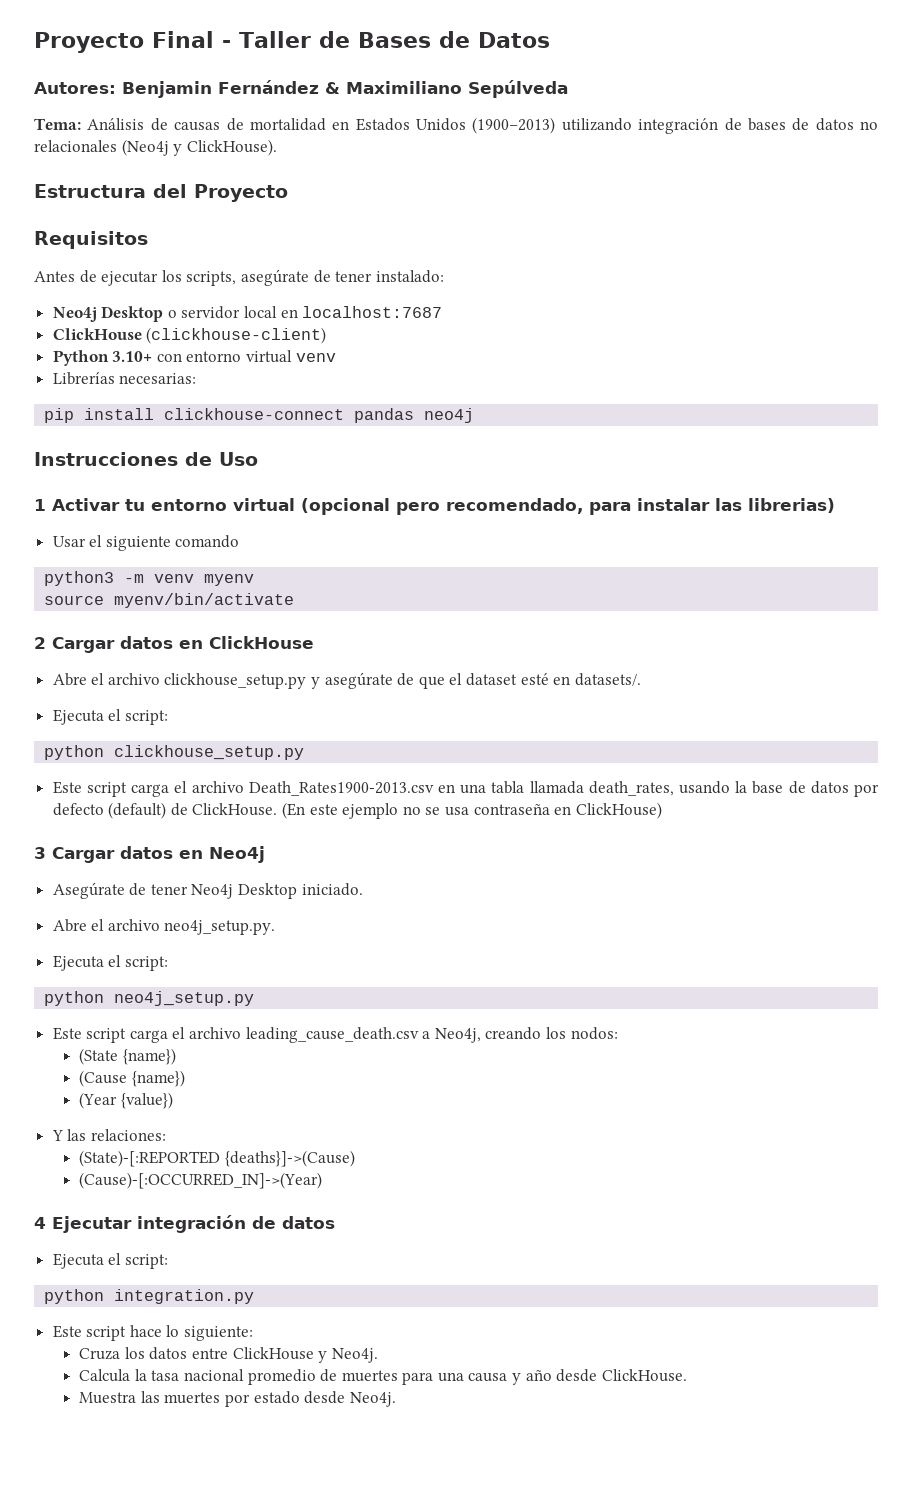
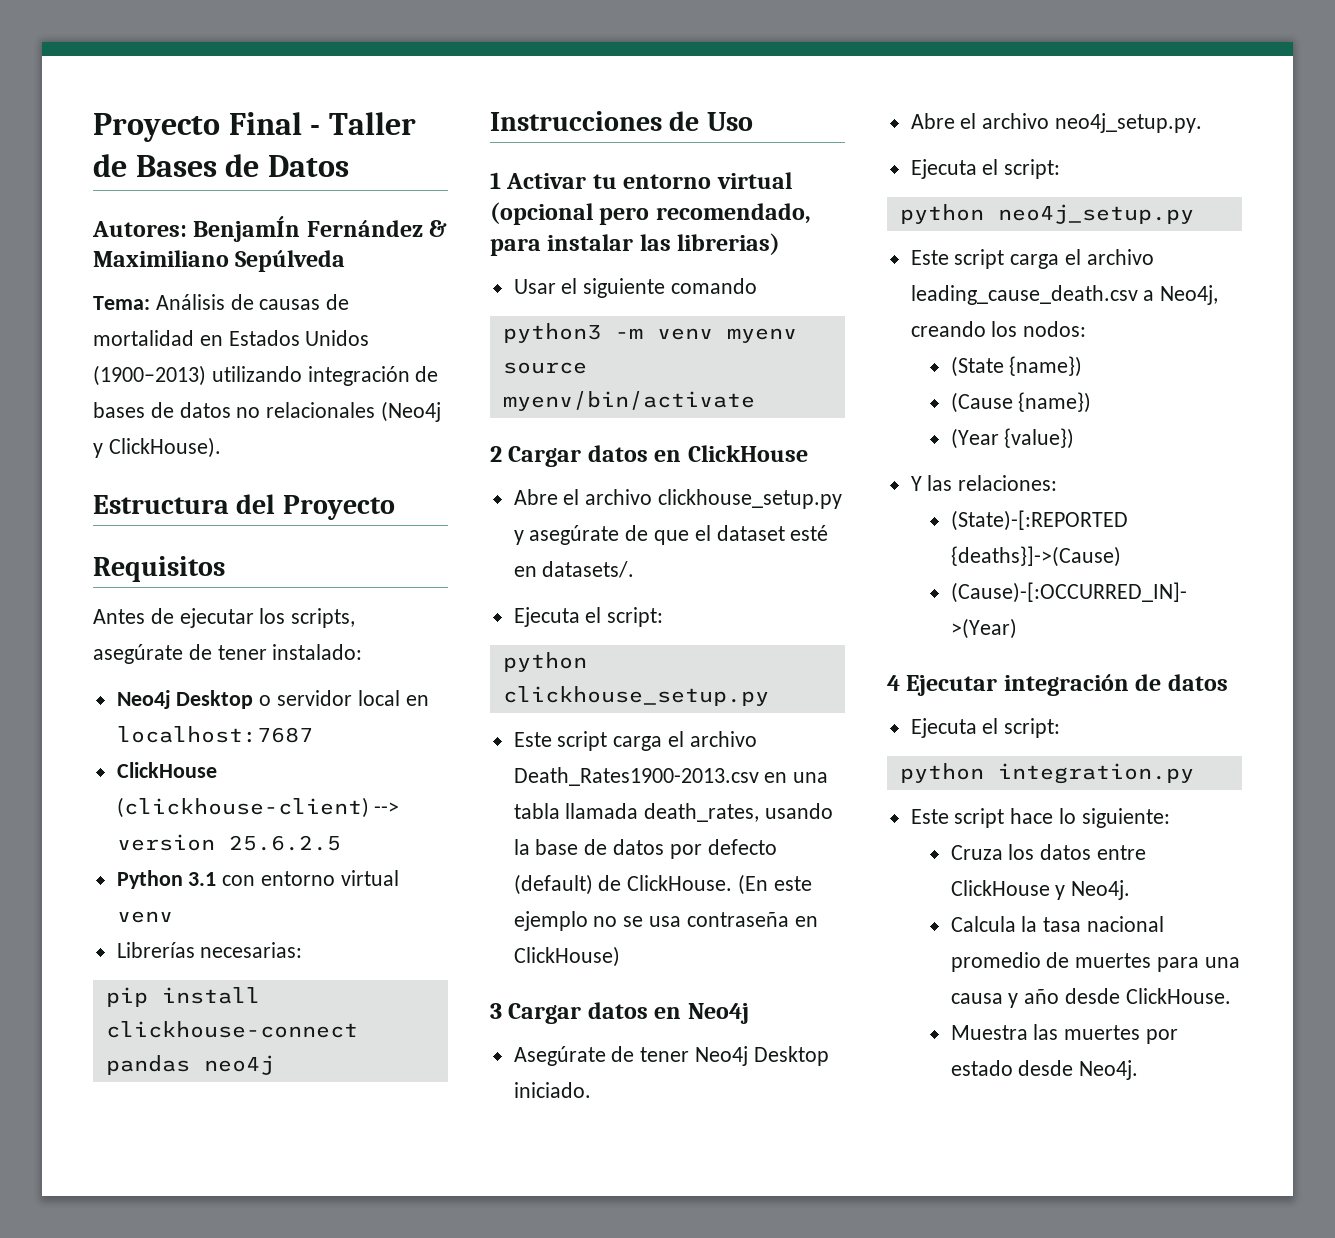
- Autores: Benjamin Fernández & Maximiliano Sepúlveda
+ Autores: BenjamÍn Fernández & Maximiliano Sepúlveda
- ClickHouse (clickhouse-client)
+ ClickHouse (clickhouse-client) --> version 25.6.2.5
- Python 3.10+ con entorno virtual venv
+ Python 3.1 con entorno virtual venv

